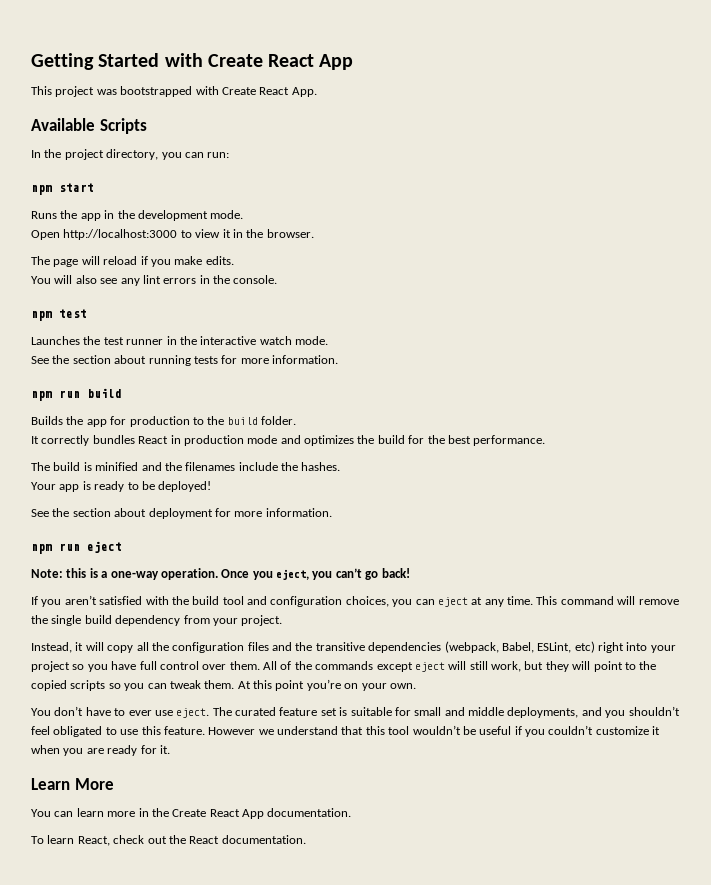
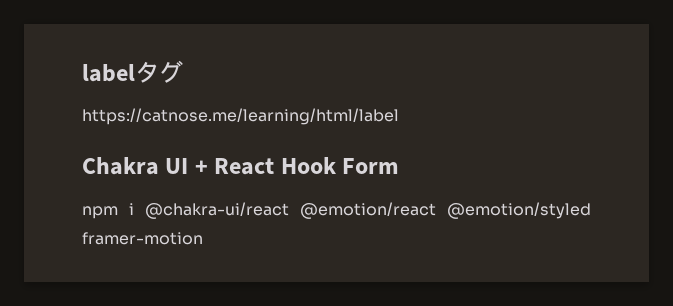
- Getting Started with Create React App
- This project was bootstrapped with Create React App.
- Available Scripts
- In the project directory, you can run:
- npm start
- Runs the app in the development mode.
- Open http://localhost:3000 to view it in the browser.
- The page will reload if you make edits.
- You will also see any lint errors in the console.
- npm test
- Launches the test runner in the interactive watch mode.
- See the section about running tests for more information.
- npm run build
- Builds the app for production to the build folder.
- It correctly bundles React in production mode and optimizes the build for the best performance.
- The build is minified and the filenames include the hashes.
- Your app is ready to be deployed!
- See the section about deployment for more information.
- npm run eject
- Note: this is a one-way operation. Once you eject, you can’t go back!
- If you aren’t satisfied with the build tool and configuration choices, you can eject at any time. This command will remove the single build dependency from your project.
- Instead, it will copy all the configuration files and the transitive dependencies (webpack, Babel, ESLint, etc) right into your project so you have full control over them. All of the commands except eject will still work, but they will point to the copied scripts so you can tweak them. At this point you’re on your own.
- You don’t have to ever use eject. The curated feature set is suitable for small and middle deployments, and you shouldn’t feel obligated to use this feature. However we understand that this tool wouldn’t be useful if you couldn’t customize it when you are ready for it.
- Learn More
- You can learn more in the Create React App documentation.
- To learn React, check out the React documentation.
+ labelタグ
+ https://catnose.me/learning/html/label
+ Chakra UI + React Hook Form
+ npm i @chakra-ui/react @emotion/react @emotion/styled framer-motion

